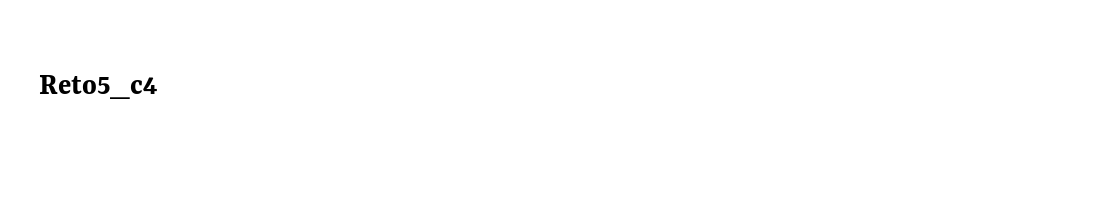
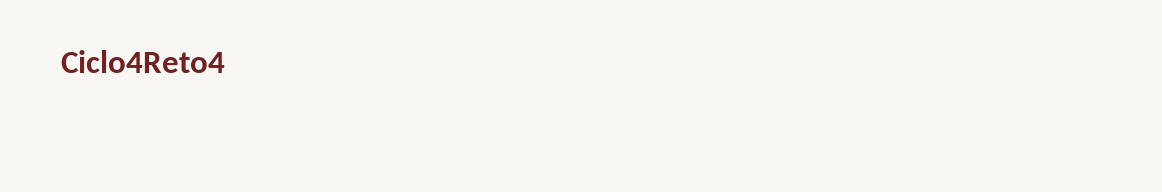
- Reto5_c4
+ Ciclo4Reto4

